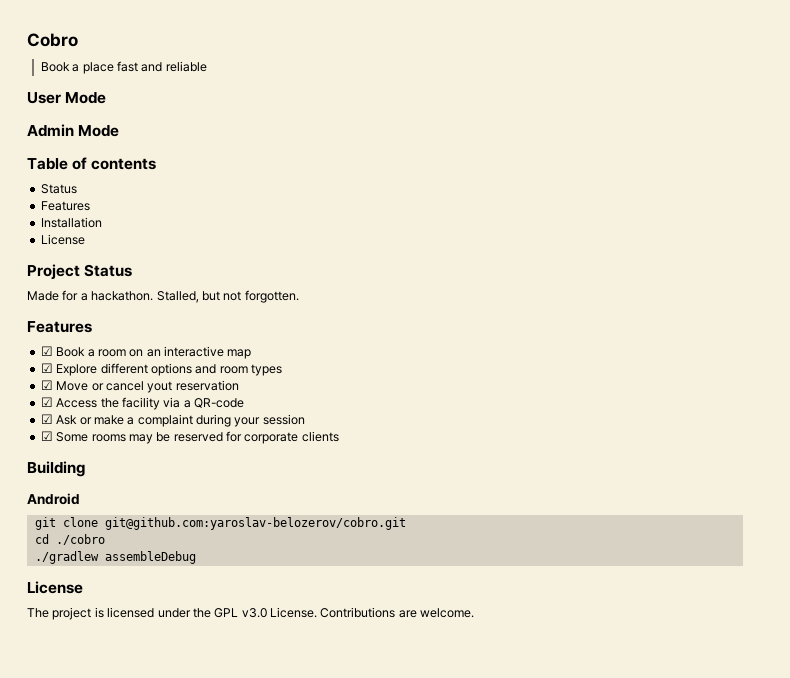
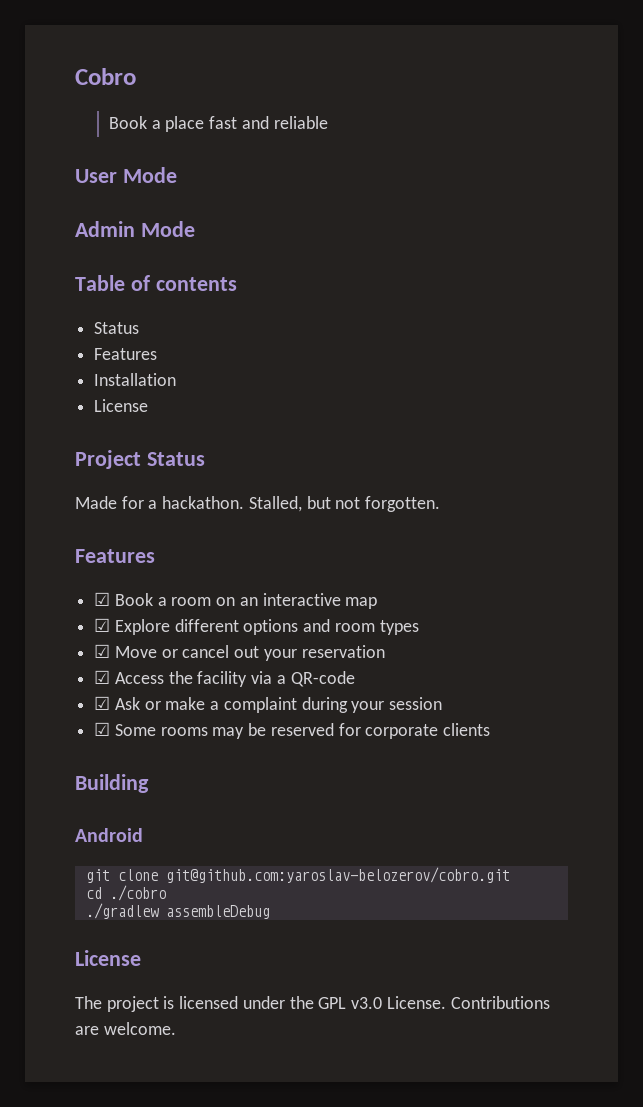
- ☑ Move or cancel yout reservation
+ ☑ Move or cancel out your reservation

